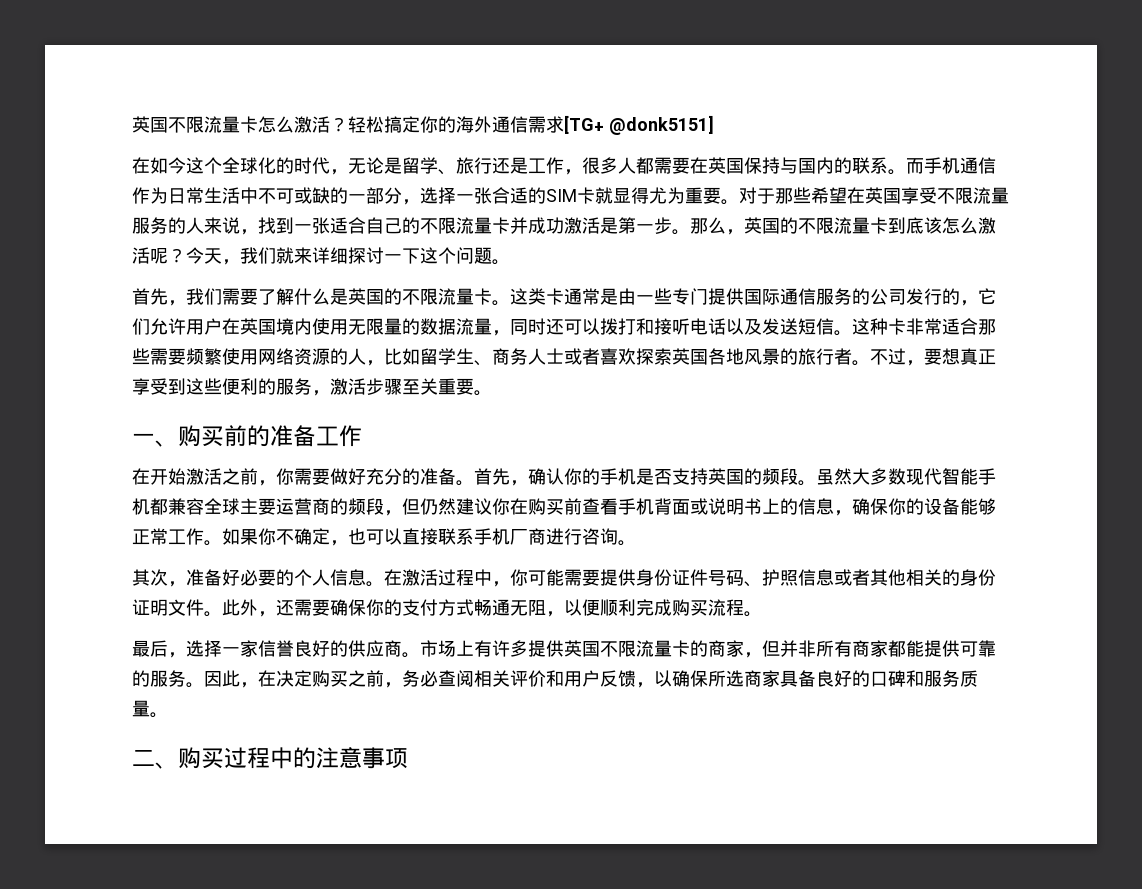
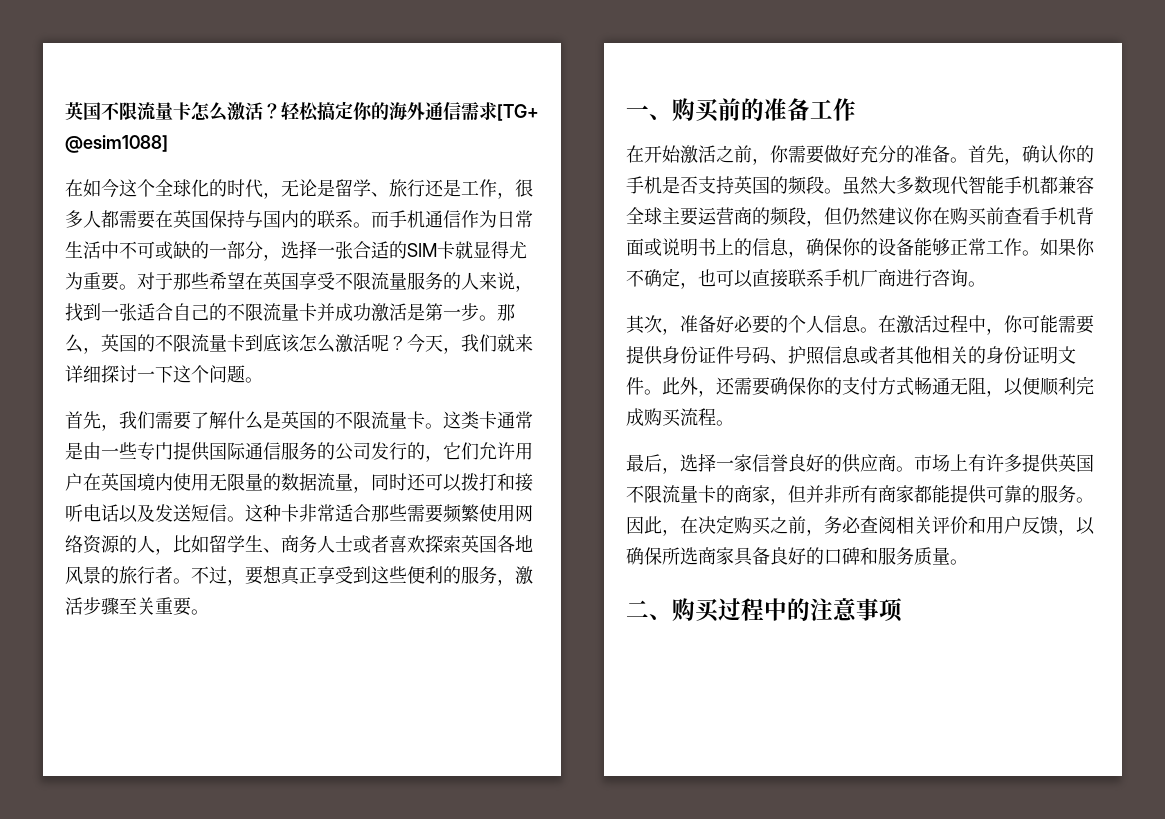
- 轻松搞定你的海外通信需求[TG+ @donk5151]
+ 轻松搞定你的海外通信需求[TG+ @esim1088]

